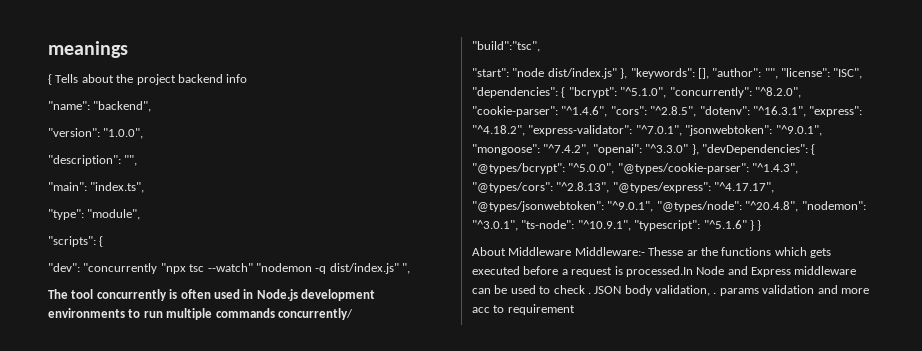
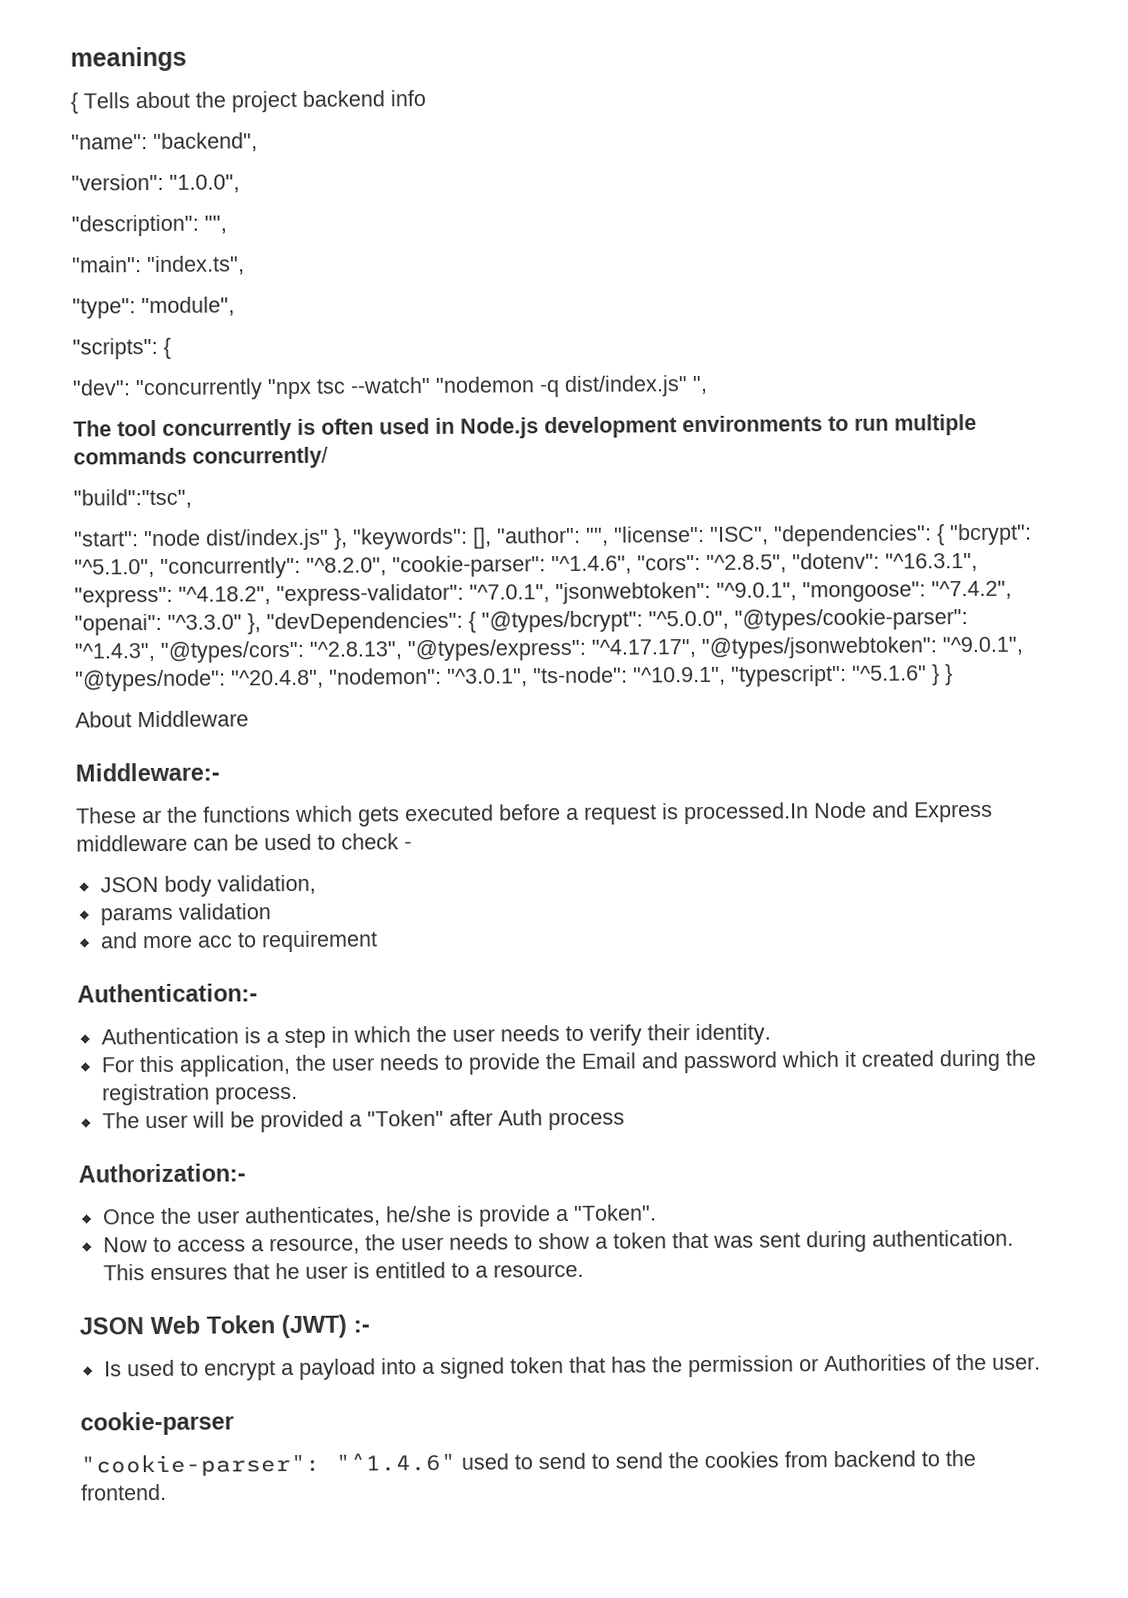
- About Middleware Middleware:- Thesse ar the functions which gets executed before a request is processed.In Node and Express middleware can be used to check . JSON body validation, . params validation and more acc to requirement
+ About Middleware
+ Middleware:-
+ These ar the functions which gets executed before a request is processed.In Node and Express middleware can be used to check -
+ JSON body validation,
+ params validation
+ and more acc to requirement
+ Authentication:-
+ Authentication is a step in which the user needs to verify their identity.
+ For this application, the user needs to provide the Email and password which it created during the registration process.
+ The user will be provided a "Token" after Auth process
+ Authorization:-
+ Once the user authenticates, he/she is provide a "Token".
+ Now to access a resource, the user needs to show a token that was sent during authentication. This ensures that he user is entitled to a resource.
+ JSON Web Token (JWT) :-
+ Is used to encrypt a payload into a signed token that has the permission or Authorities of the user.
+ cookie-parser
+ "cookie-parser": "^1.4.6" used to send to send the cookies from backend to the frontend.

